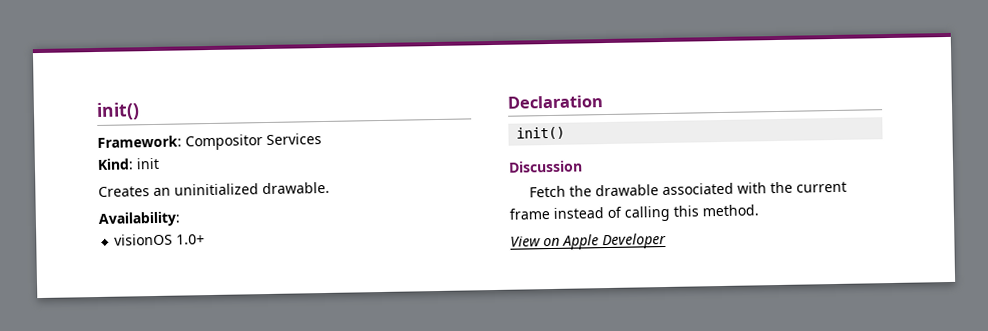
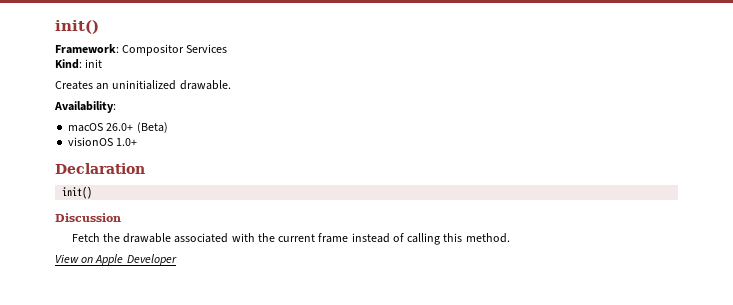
+ macOS 26.0+ (Beta)

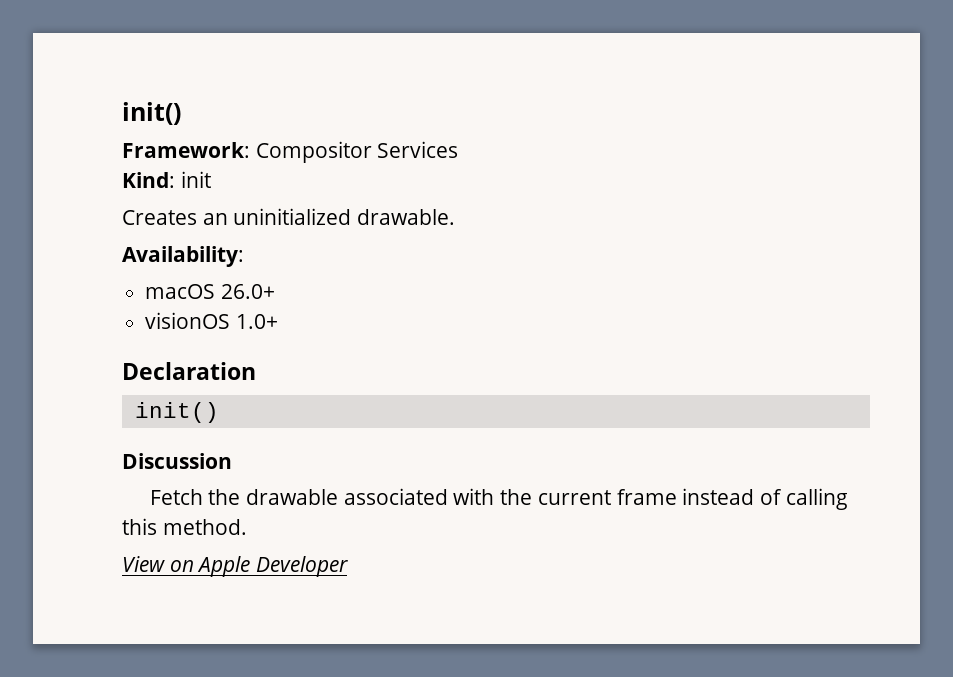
- macOS 26.0+ (Beta)
+ macOS 26.0+

